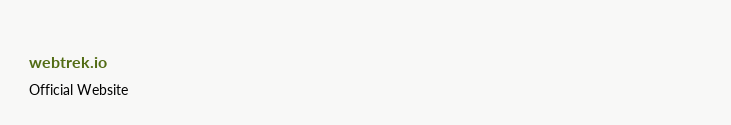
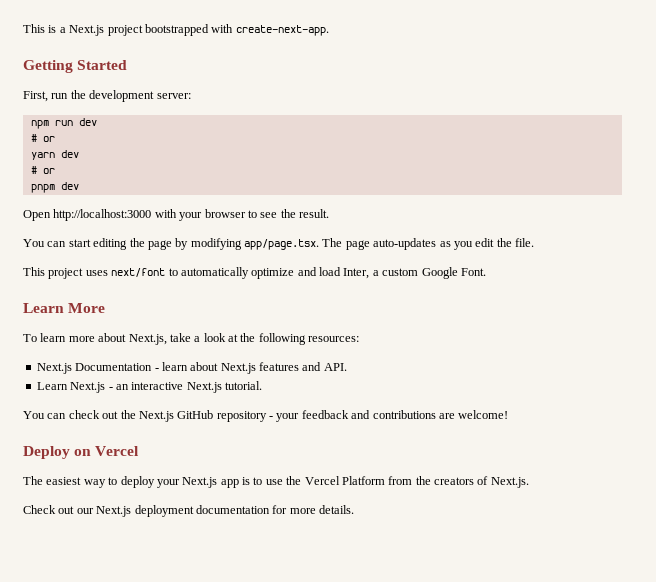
- webtrek.io
- Official Website
+ This is a Next.js project bootstrapped with create-next-app.
+ Getting Started
+ First, run the development server:
+ npm run dev
+ # or
+ yarn dev
+ # or
+ pnpm dev
+ Open http://localhost:3000 with your browser to see the result.
+ You can start editing the page by modifying app/page.tsx. The page auto-updates as you edit the file.
+ This project uses next/font to automatically optimize and load Inter, a custom Google Font.
+ Learn More
+ To learn more about Next.js, take a look at the following resources:
+ Next.js Documentation - learn about Next.js features and API.
+ Learn Next.js - an interactive Next.js tutorial.
+ You can check out the Next.js GitHub repository - your feedback and contributions are welcome!
+ Deploy on Vercel
+ The easiest way to deploy your Next.js app is to use the Vercel Platform from the creators of Next.js.
+ Check out our Next.js deployment documentation for more details.

